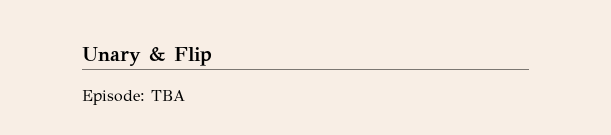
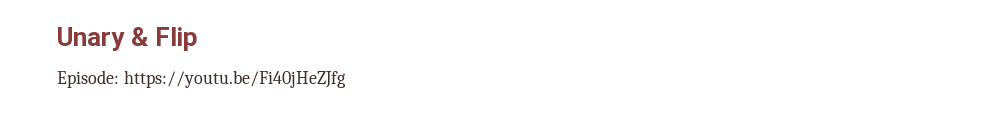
- Episode: TBA
+ Episode: https://youtu.be/Fi40jHeZJfg

